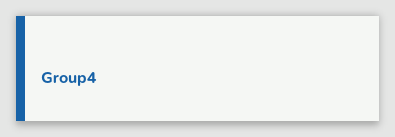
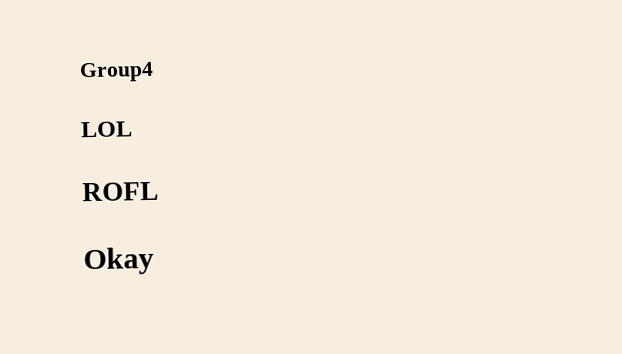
+ LOL
+ ROFL
+ Okay

